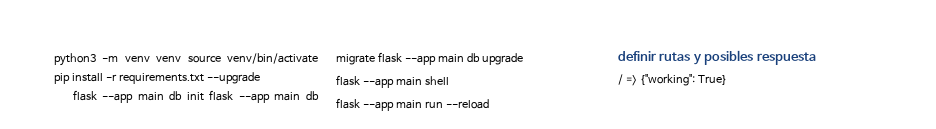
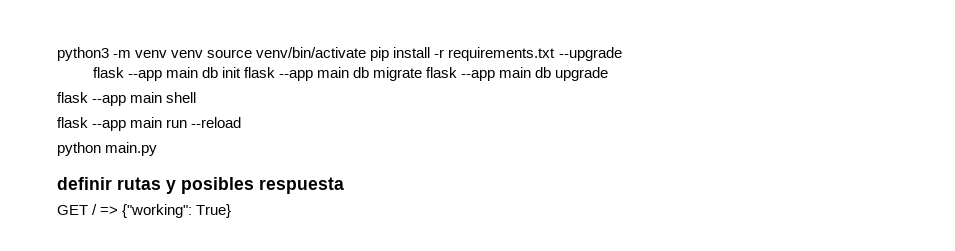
+ python main.py
- / => {"working": True}
+ GET / => {"working": True}

